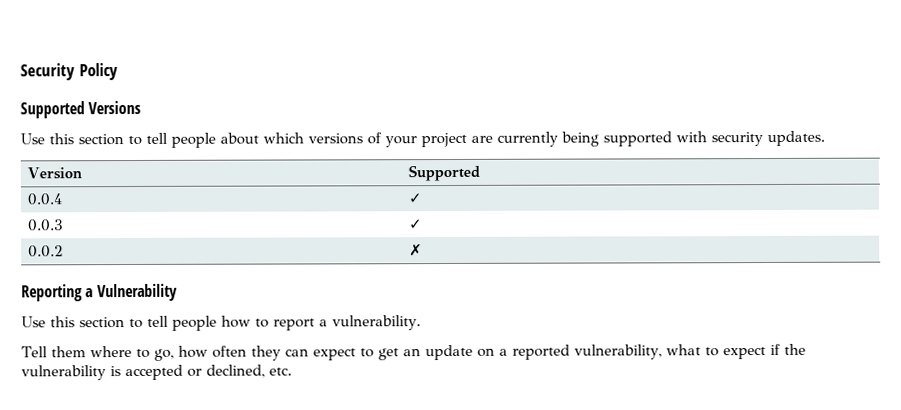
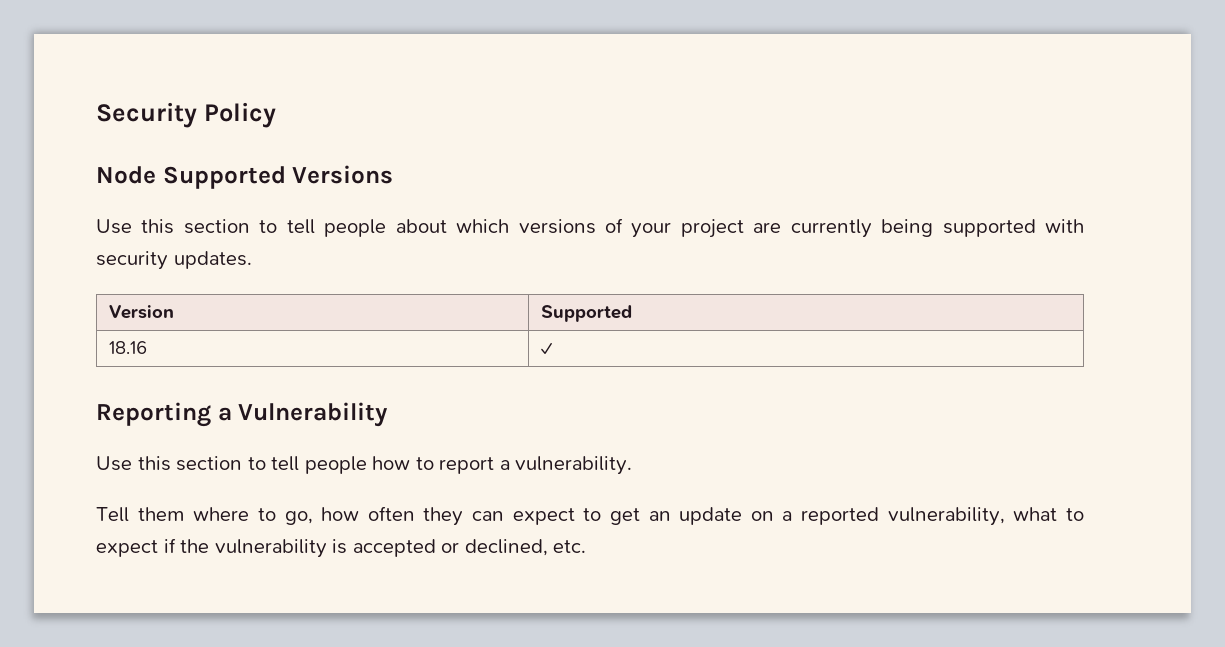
- Supported Versions
+ Node Supported Versions
- 0.0.4 | ✓
- 0.0.3 | ✓
- 0.0.2 | ✗
+ 18.16 | ✓

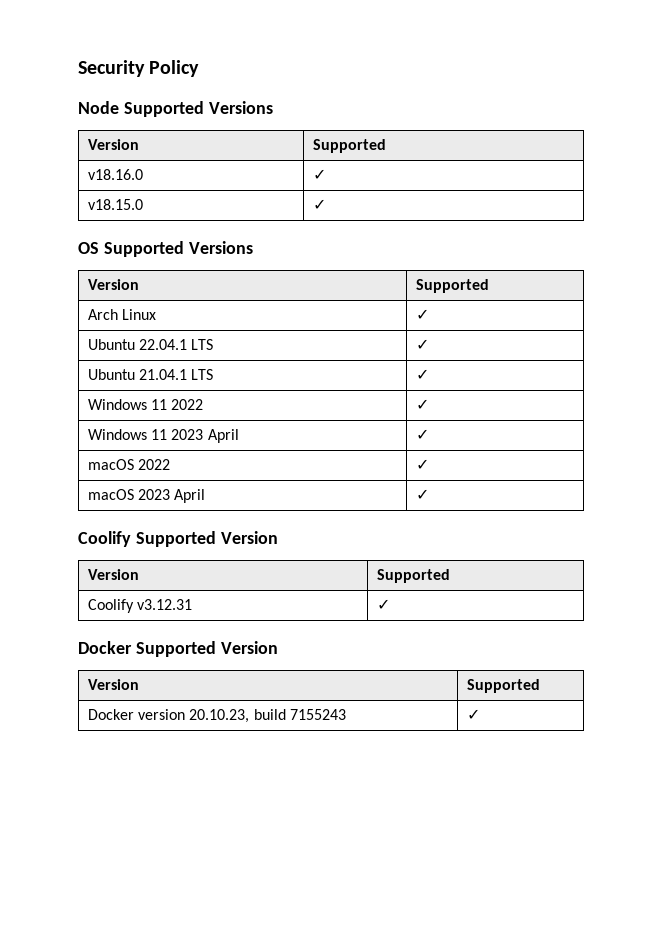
  Node Supported Versions
- Use this section to tell people about which versions of your project are currently being supported with security updates.
  Version | Supported
- 18.16 | ✓
- Reporting a Vulnerability
- Use this section to tell people how to report a vulnerability.
- Tell them where to go, how often they can expect to get an update on a reported vulnerability, what to expect if the vulnerability is accepted or declined, etc.
+ v18.16.0 | ✓
+ v18.15.0 | ✓
+ OS Supported Versions
+ Version | Supported
+ Arch Linux | ✓
+ Ubuntu 22.04.1 LTS | ✓
+ Ubuntu 21.04.1 LTS | ✓
+ Windows 11 2022 | ✓
+ Windows 11 2023 April | ✓
+ macOS 2022 | ✓
+ macOS 2023 April | ✓
+ Coolify Supported Version
+ Version | Supported
+ Coolify v3.12.31 | ✓
+ Docker Supported Version
+ Version | Supported
+ Docker version 20.10.23, build 7155243 | ✓

